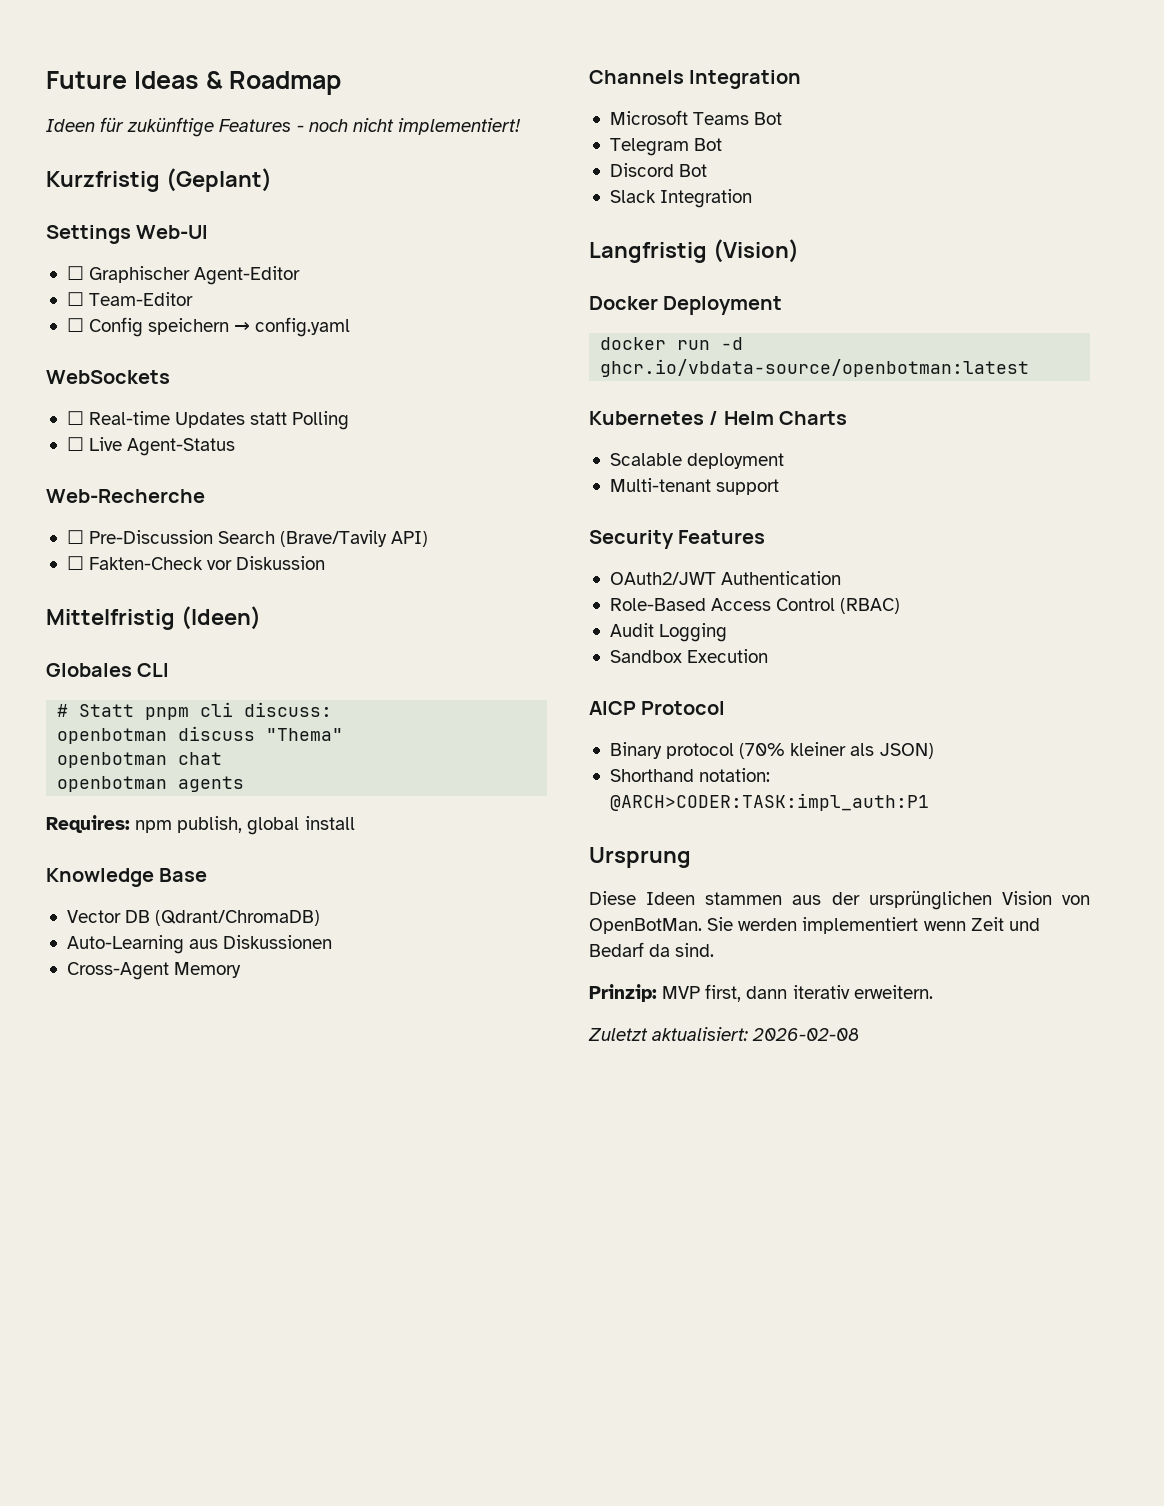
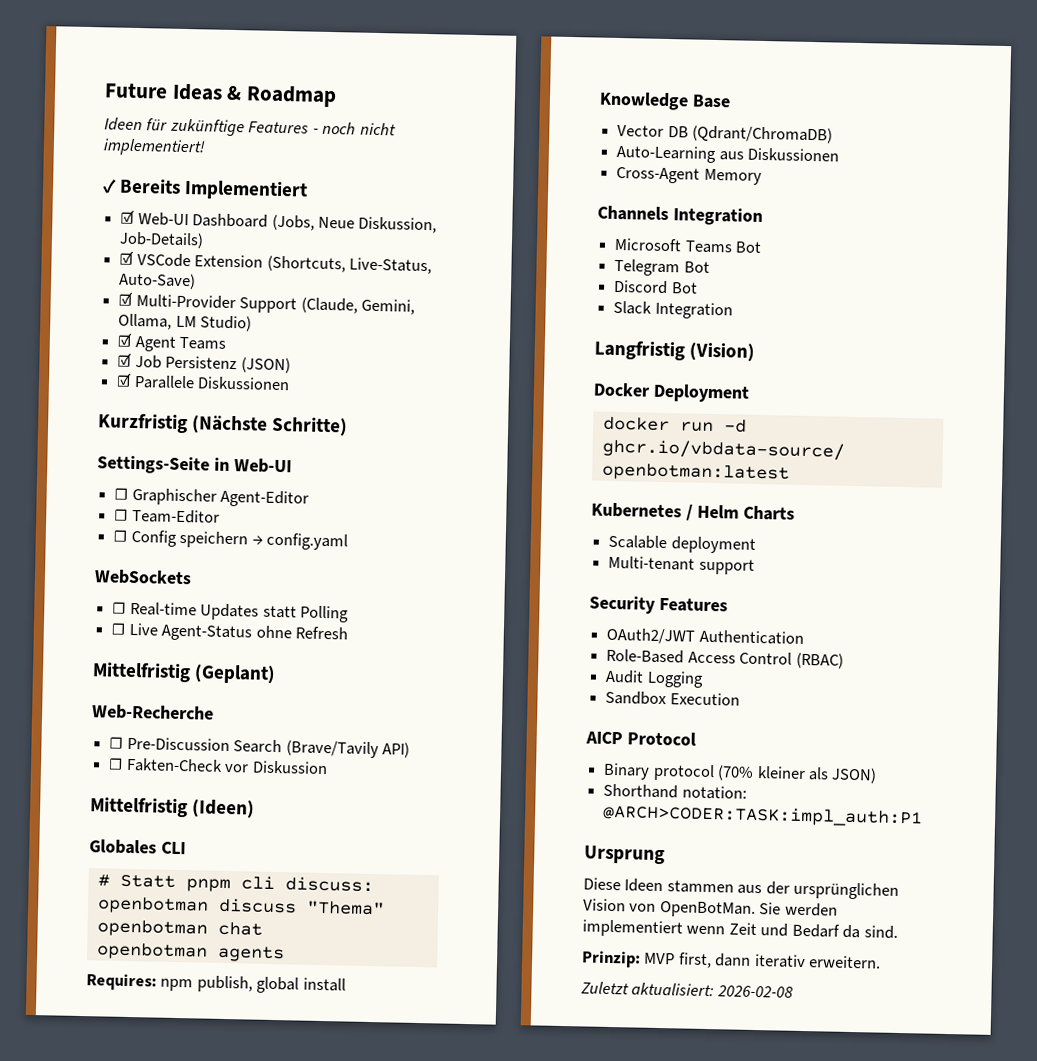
- Kurzfristig (Geplant)
- Settings Web-UI
+ ✓ Bereits Implementiert
+ ☑ Web-UI Dashboard (Jobs, Neue Diskussion, Job-Details)
+ ☑ VSCode Extension (Shortcuts, Live-Status, Auto-Save)
+ ☑ Multi-Provider Support (Claude, Gemini, Ollama, LM Studio)
+ ☑ Agent Teams
+ ☑ Job Persistenz (JSON)
+ ☑ Parallele Diskussionen
+ Kurzfristig (Nächste Schritte)
+ Settings-Seite in Web-UI
- ☐ Live Agent-Status
+ ☐ Live Agent-Status ohne Refresh
+ Mittelfristig (Geplant)

